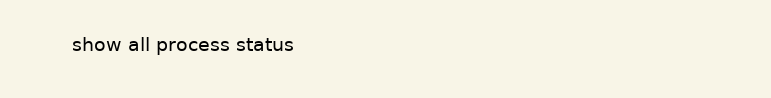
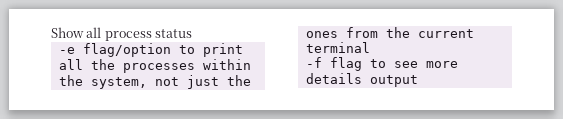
- show all process status
+ Show all process status
+ -e flag/option to print all the processes within the system, not just the ones from the current terminal
+ -f flag to see more details output

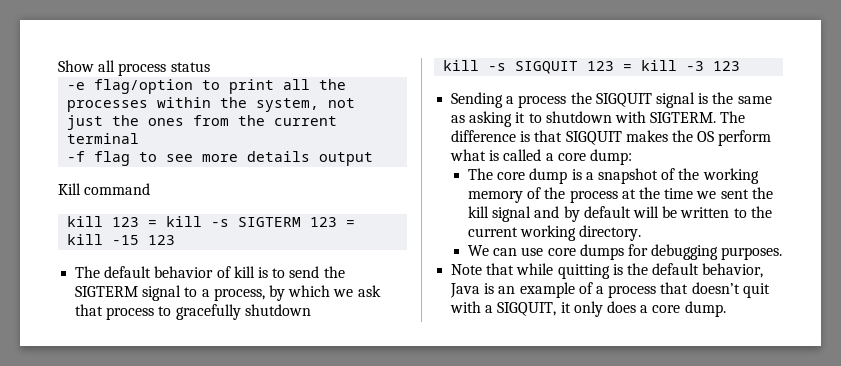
+ Kill command
+ kill 123 = kill -s SIGTERM 123 = kill -15 123
+ The default behavior of kill is to send the SIGTERM signal to a process, by which we ask that process to gracefully shutdown
+ kill -s SIGQUIT 123 = kill -3 123
+ Sending a process the SIGQUIT signal is the same as asking it to shutdown with SIGTERM. The difference is that SIGQUIT makes the OS perform what is called a core dump:
+ The core dump is a snapshot of the working memory of the process at the time we sent the kill signal and by default will be written to the current working directory.
+ We can use core dumps for debugging purposes.
+ Note that while quitting is the default behavior, Java is an example of a process that doesn’t quit with a SIGQUIT, it only does a core dump.

